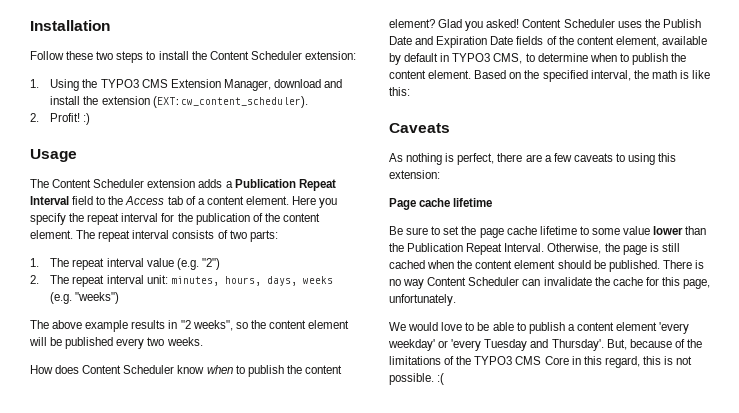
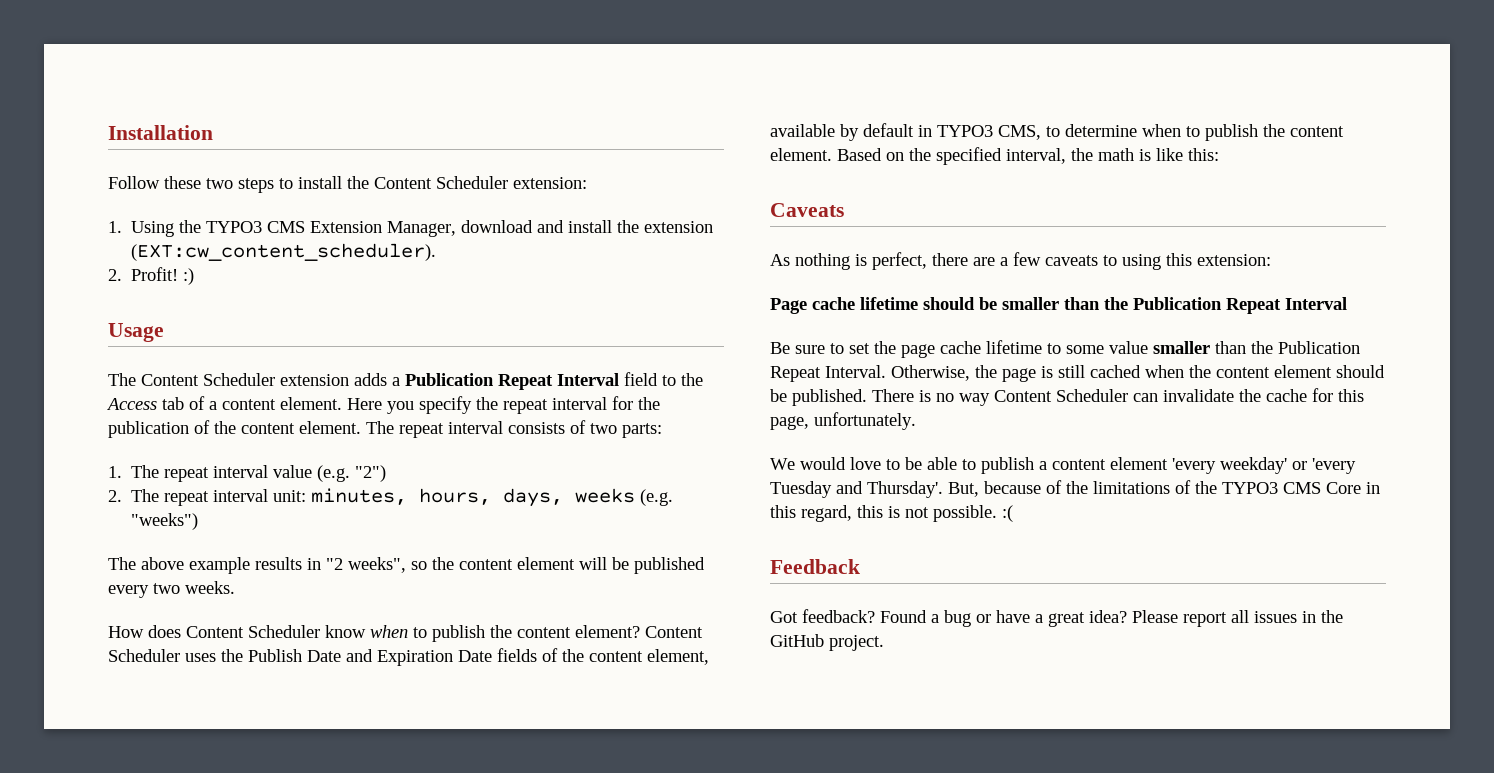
- Glad you asked!
- Page cache lifetime
+ Page cache lifetime should be smaller than the Publication Repeat Interval
- Be sure to set the page cache lifetime to some value lower than the Publication Repeat Interval.
+ Be sure to set the page cache lifetime to some value smaller than the Publication Repeat Interval.
+ Feedback
+ Got feedback? Found a bug or have a great idea? Please report all issues in the GitHub project.

